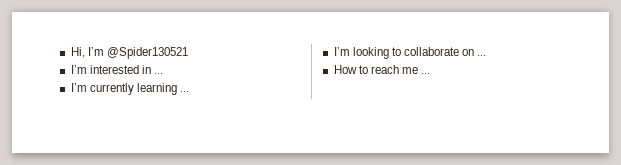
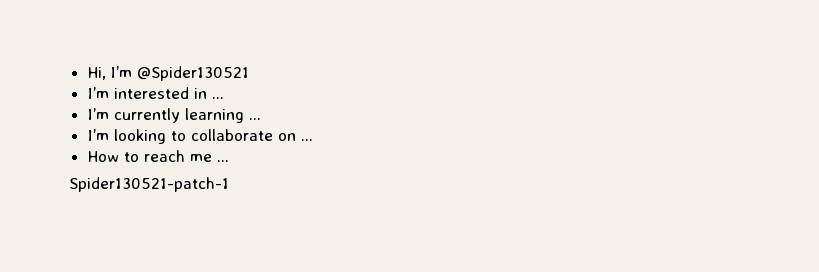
+ Spider130521-patch-1

